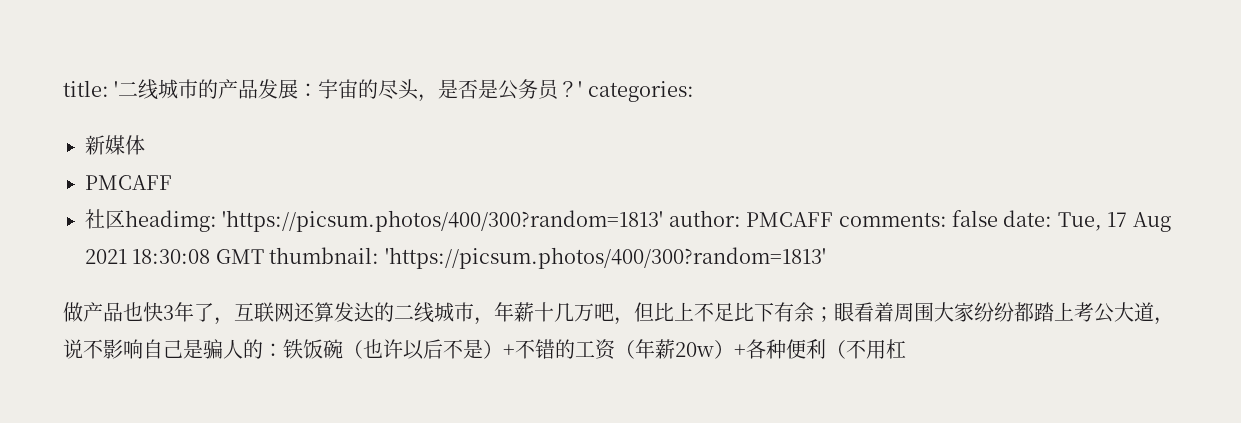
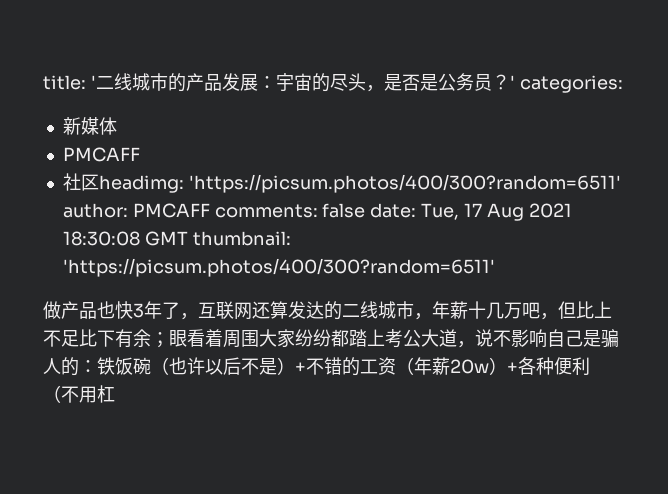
- 社区headimg: 'https://picsum.photos/400/300?random=1813' author: PMCAFF comments: false date: Tue, 17 Aug 2021 18:30:08 GMT thumbnail: 'https://picsum.photos/400/300?random=1813'
+ 社区headimg: 'https://picsum.photos/400/300?random=6511' author: PMCAFF comments: false date: Tue, 17 Aug 2021 18:30:08 GMT thumbnail: 'https://picsum.photos/400/300?random=6511'

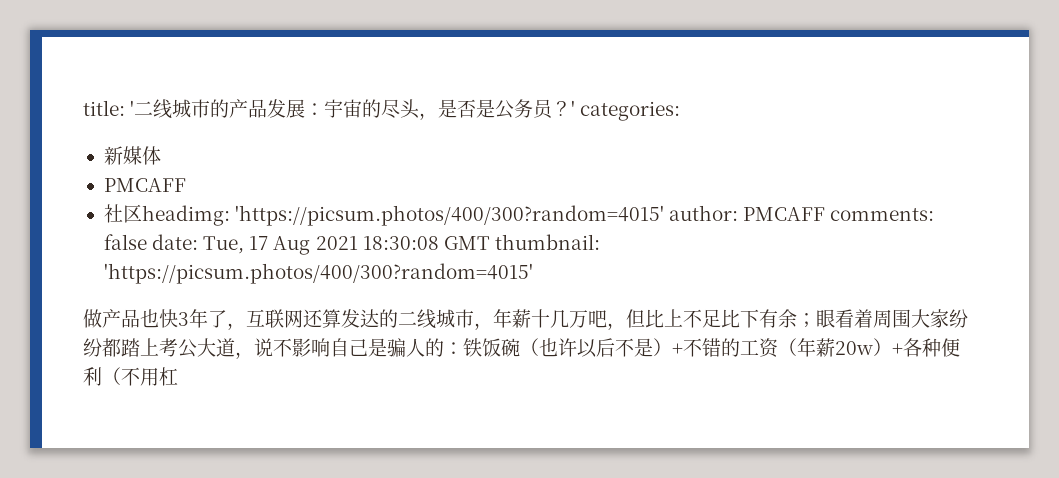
- 社区headimg: 'https://picsum.photos/400/300?random=6511' author: PMCAFF comments: false date: Tue, 17 Aug 2021 18:30:08 GMT thumbnail: 'https://picsum.photos/400/300?random=6511'
+ 社区headimg: 'https://picsum.photos/400/300?random=4015' author: PMCAFF comments: false date: Tue, 17 Aug 2021 18:30:08 GMT thumbnail: 'https://picsum.photos/400/300?random=4015'

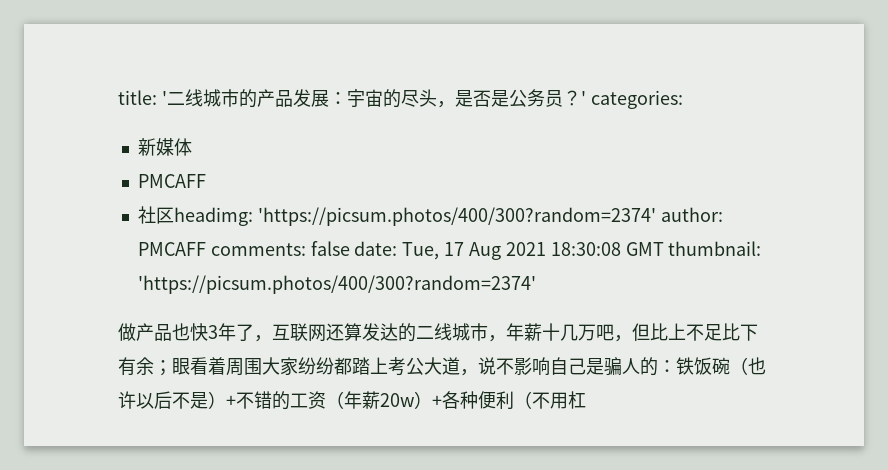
- 社区headimg: 'https://picsum.photos/400/300?random=4015' author: PMCAFF comments: false date: Tue, 17 Aug 2021 18:30:08 GMT thumbnail: 'https://picsum.photos/400/300?random=4015'
+ 社区headimg: 'https://picsum.photos/400/300?random=2374' author: PMCAFF comments: false date: Tue, 17 Aug 2021 18:30:08 GMT thumbnail: 'https://picsum.photos/400/300?random=2374'

